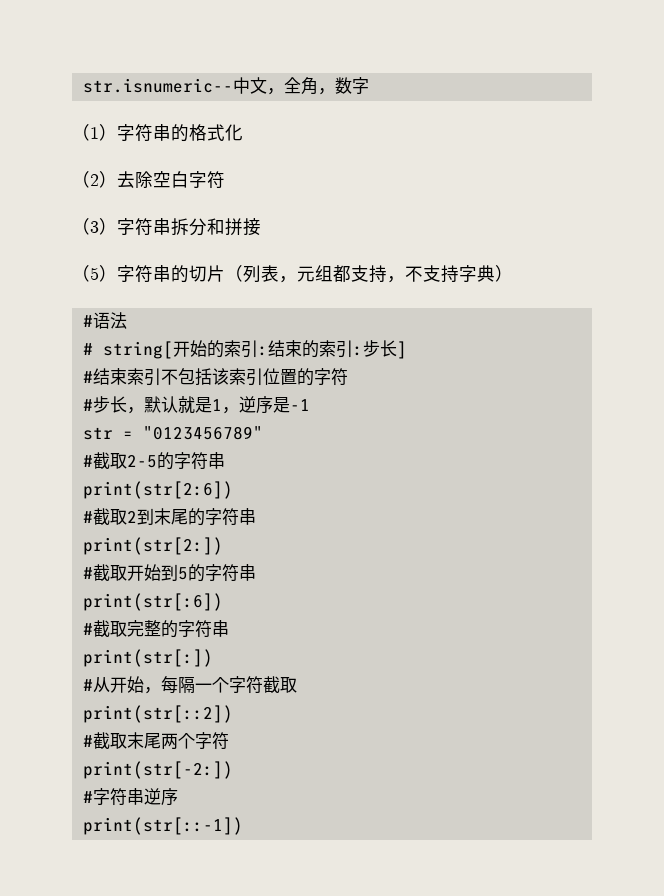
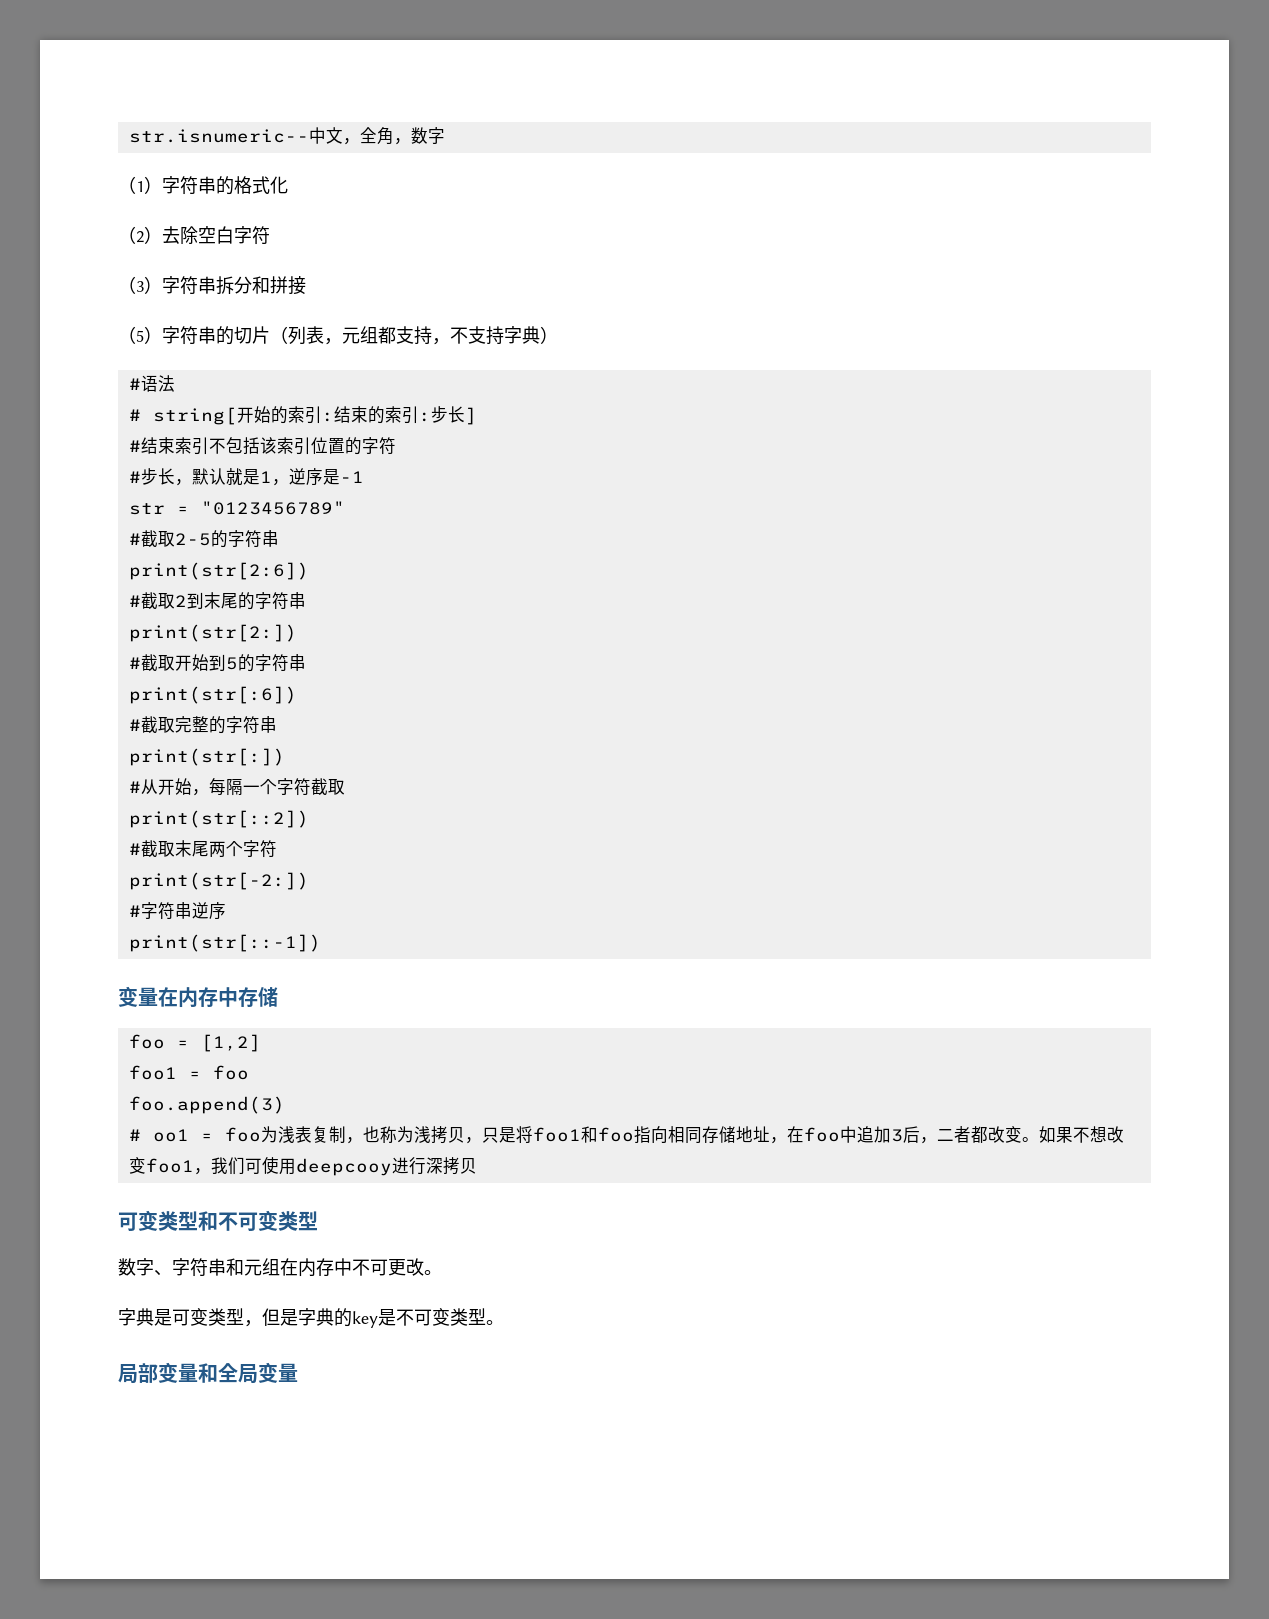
+ 变量在内存中存储
+ foo = [1,2]
+ foo1 = foo
+ foo.append(3)
+ # oo1 = foo为浅表复制，也称为浅拷贝，只是将foo1和foo指向相同存储地址，在foo中追加3后，二者都改变。如果不想改变foo1，我们可使用deepcooy进行深拷贝
+ 可变类型和不可变类型
+ 数字、字符串和元组在内存中不可更改。
+ 字典是可变类型，但是字典的key是不可变类型。
+ 局部变量和全局变量

